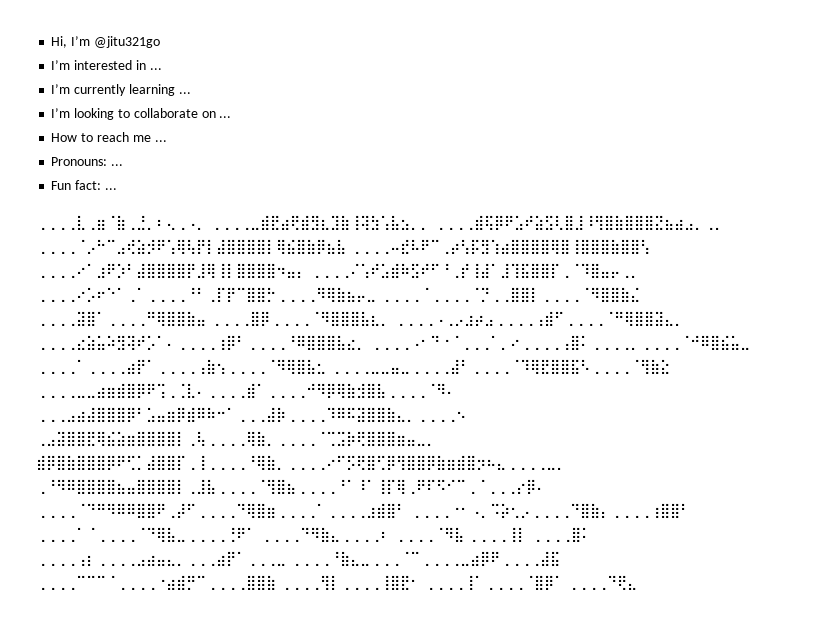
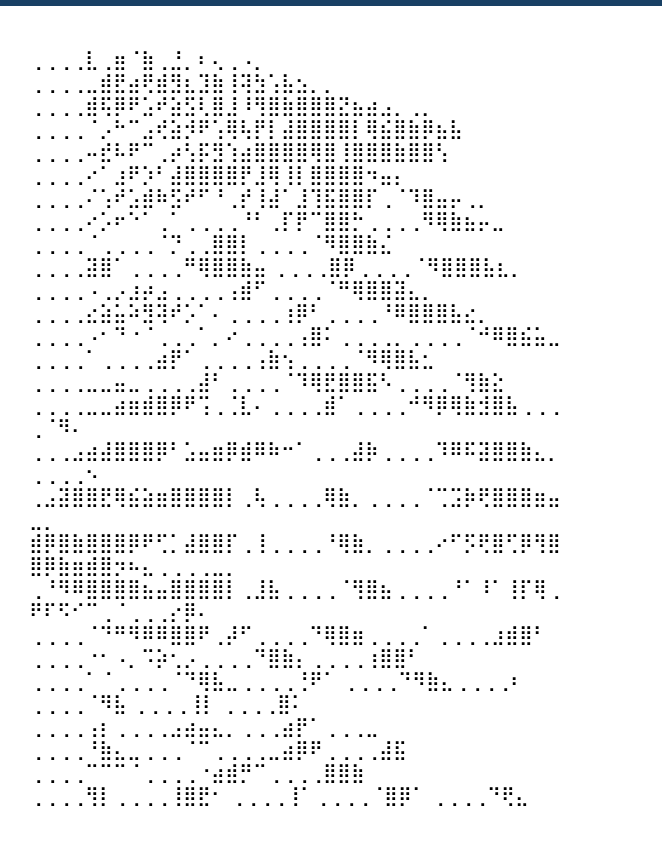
- Hi, I’m @jitu321go
- I’m interested in ...
- I’m currently learning ...
- I’m looking to collaborate on ...
- How to reach me ...
- Pronouns: ...
- Fun fact: ...

